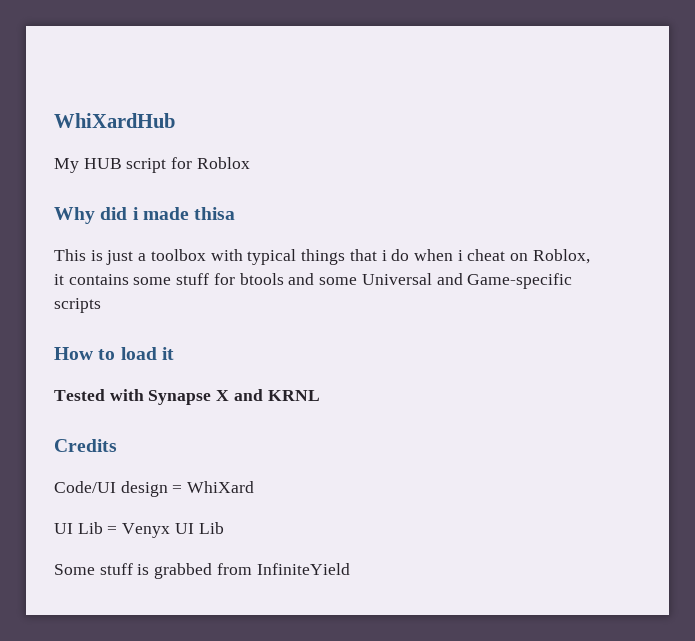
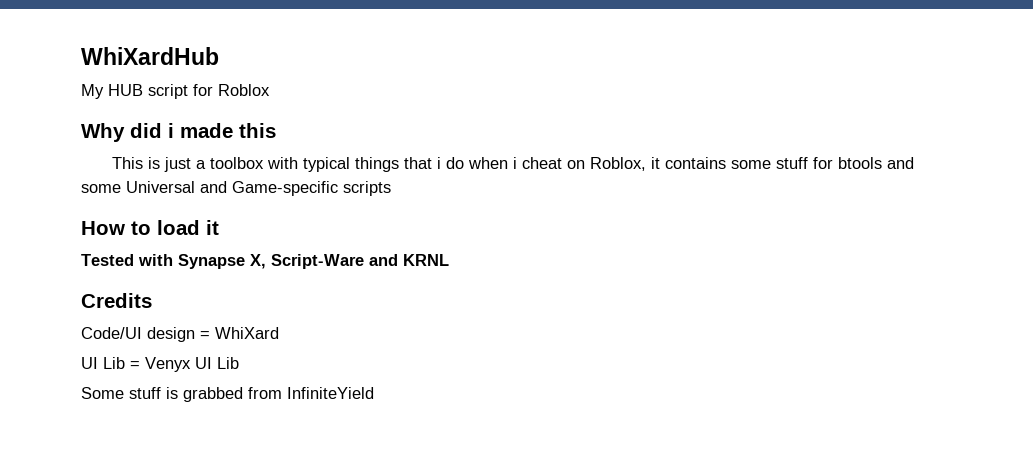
- Why did i made thisa
+ Why did i made this
- Tested with Synapse X and KRNL
+ Tested with Synapse X, Script-Ware and KRNL

